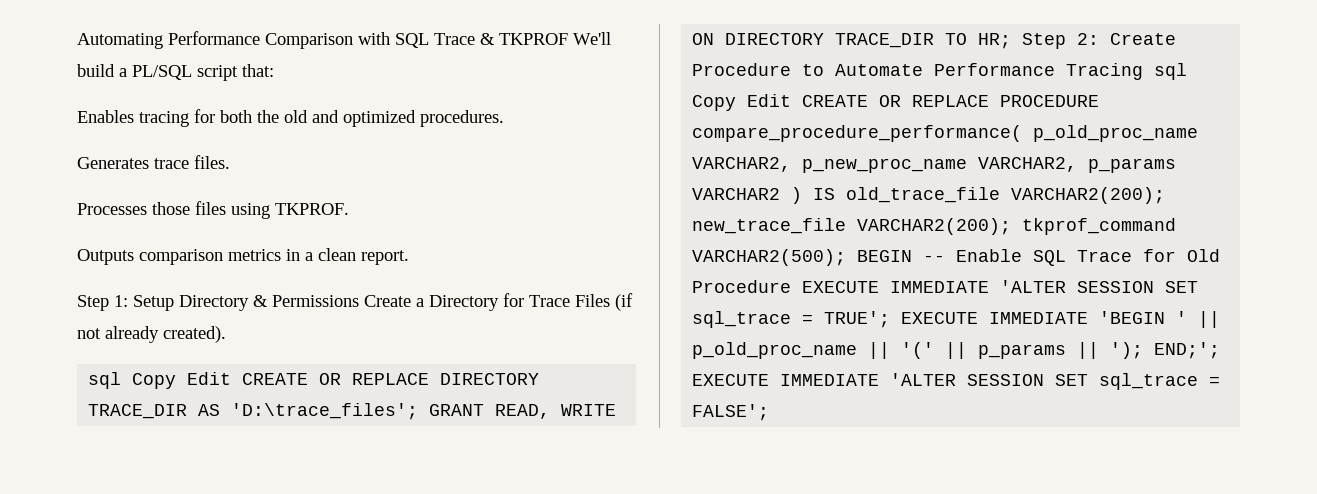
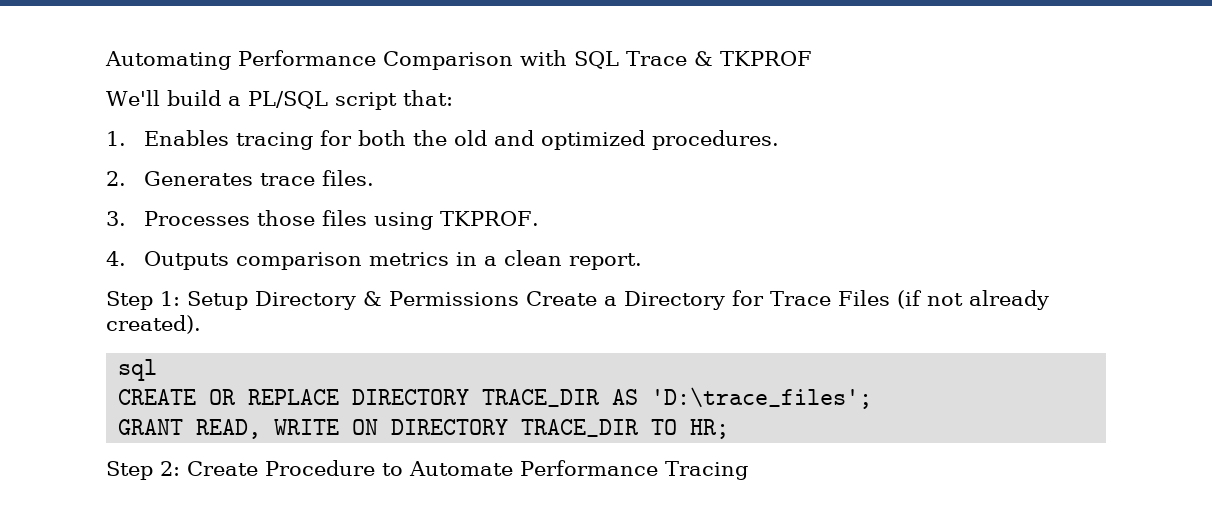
- Automating Performance Comparison with SQL Trace & TKPROF We'll build a PL/SQL script that:
+ Automating Performance Comparison with SQL Trace & TKPROF
+ We'll build a PL/SQL script that:
- Enables tracing for both the old and optimized procedures.
+ 1. Enables tracing for both the old and optimized procedures.
- Generates trace files.
+ 2. Generates trace files.
- Processes those files using TKPROF.
+ 3. Processes those files using TKPROF.
- Outputs comparison metrics in a clean report.
+ 4. Outputs comparison metrics in a clean report.
- sql Copy Edit CREATE OR REPLACE DIRECTORY TRACE_DIR AS 'D:\trace_files'; GRANT READ, WRITE ON DIRECTORY TRACE_DIR TO HR; Step 2: Create Procedure to Automate Performance Tracing sql Copy Edit CREATE OR REPLACE PROCEDURE compare_procedure_performance( p_old_proc_name VARCHAR2, p_new_proc_name VARCHAR2, p_params VARCHAR2 ) IS old_trace_file VARCHAR2(200); new_trace_file VARCHAR2(200); tkprof_command VARCHAR2(500); BEGIN -- Enable SQL Trace for Old Procedure EXECUTE IMMEDIATE 'ALTER SESSION SET sql_trace = TRUE'; EXECUTE IMMEDIATE 'BEGIN ' || p_old_proc_name || '(' || p_params || '); END;'; EXECUTE IMMEDIATE 'ALTER SESSION SET sql_trace = FALSE';
+ sql
+ CREATE OR REPLACE DIRECTORY TRACE_DIR AS 'D:\trace_files';
+ GRANT READ, WRITE ON DIRECTORY TRACE_DIR TO HR;
+ Step 2: Create Procedure to Automate Performance Tracing

